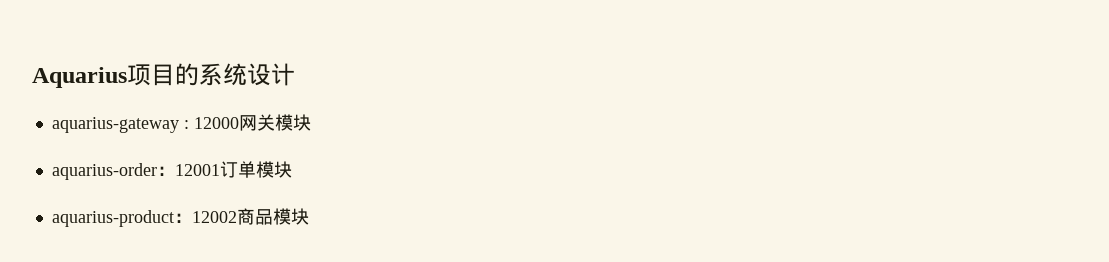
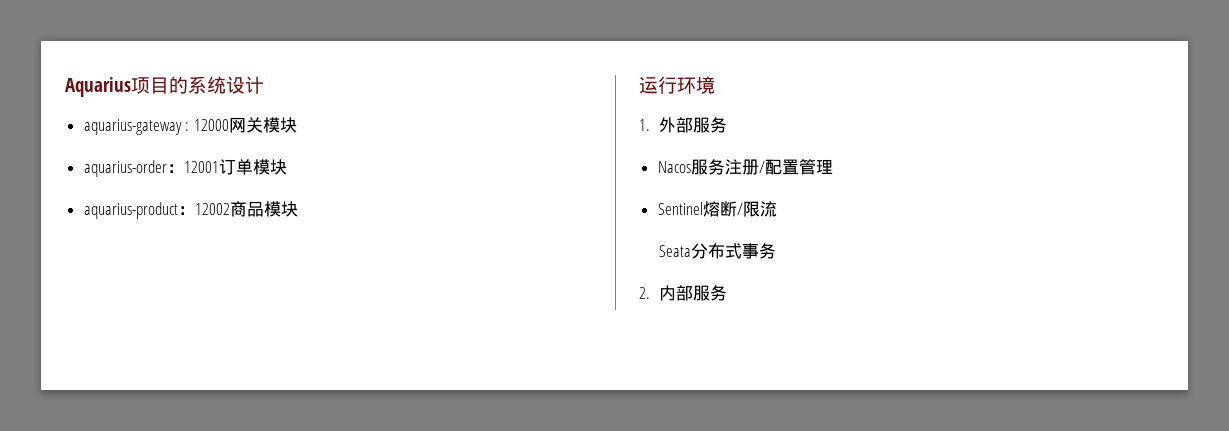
+ 运行环境
+ 1.外部服务
+ Nacos服务注册/配置管理
+ Sentinel熔断/限流
+ Seata分布式事务
+ 2.内部服务

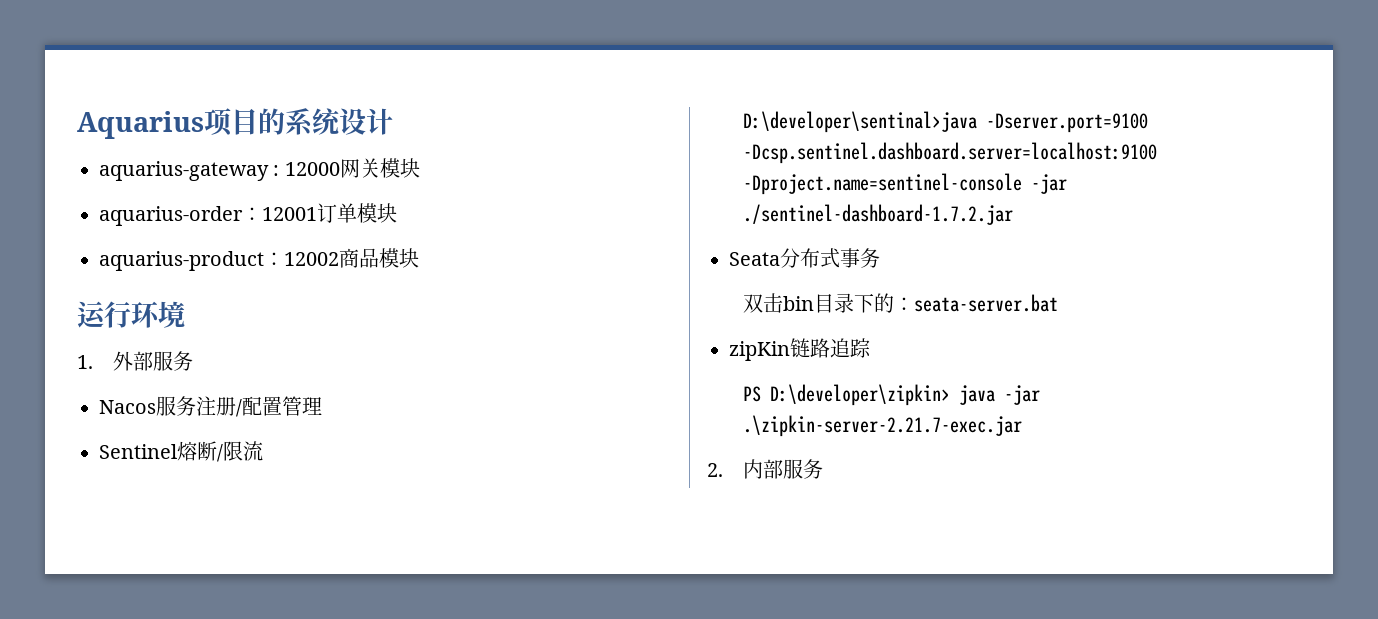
+ D:\developer\sentinal>java -Dserver.port=9100 -Dcsp.sentinel.dashboard.server=localhost:9100 -Dproject.name=sentinel-console -jar ./sentinel-dashboard-1.7.2.jar
  Seata分布式事务
+ 双击bin目录下的：seata-server.bat
+ zipKin链路追踪
+ PS D:\developer\zipkin> java -jar .\zipkin-server-2.21.7-exec.jar

